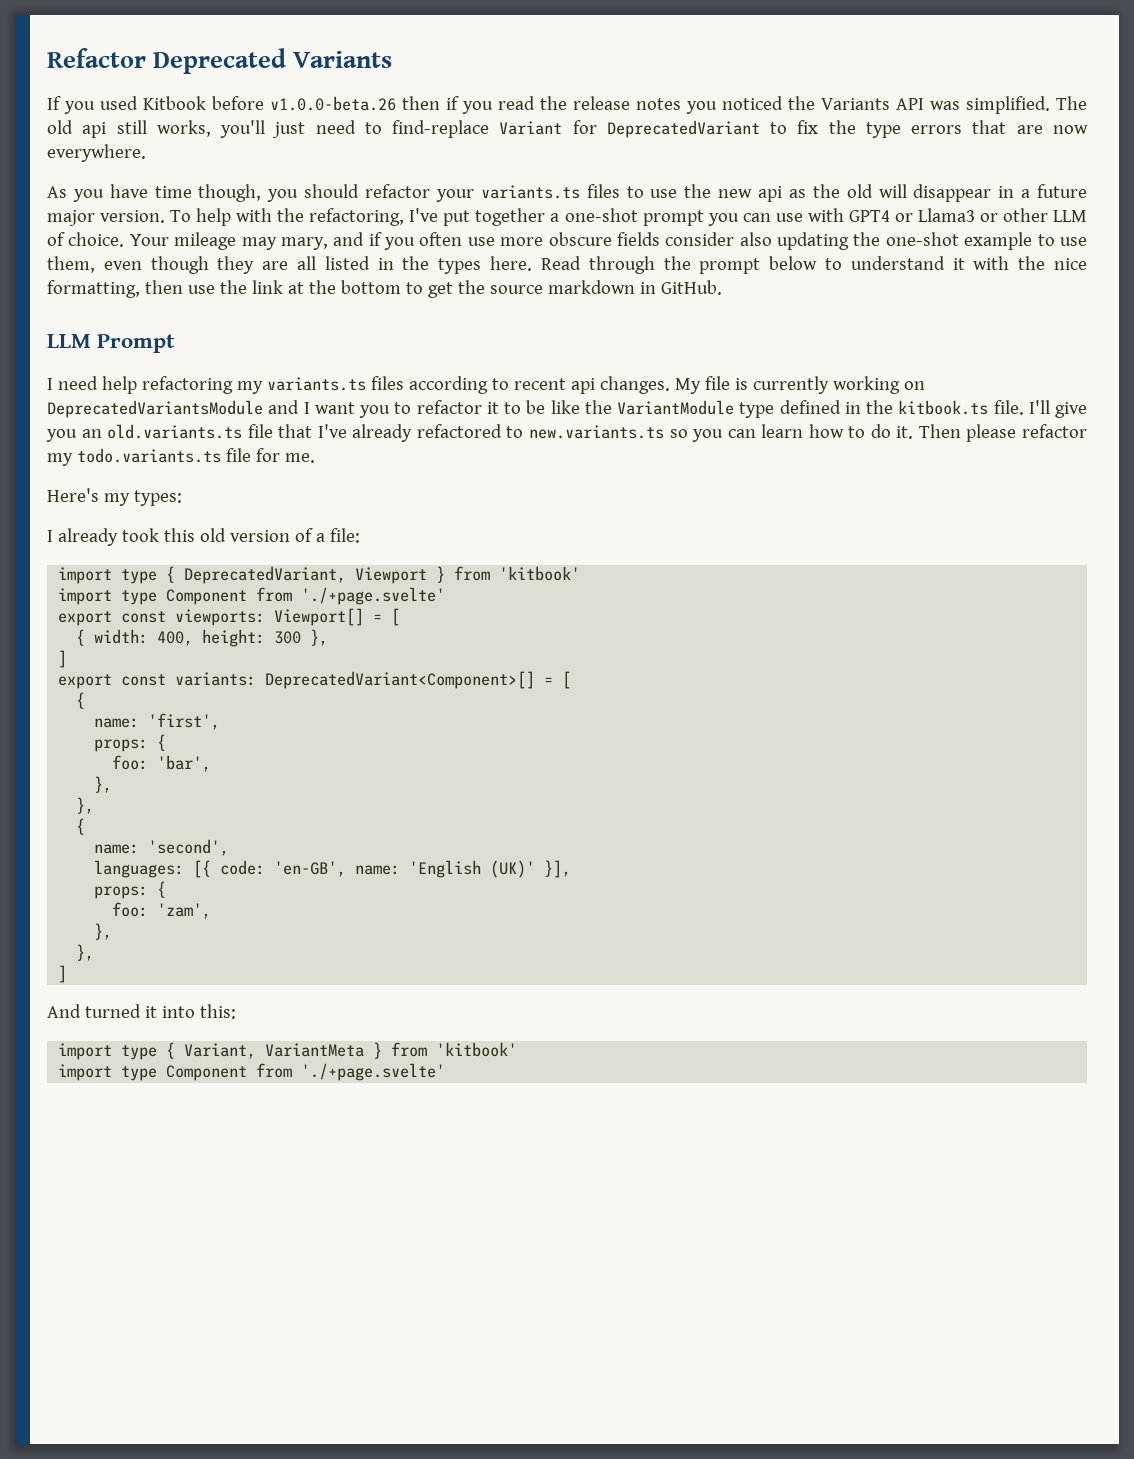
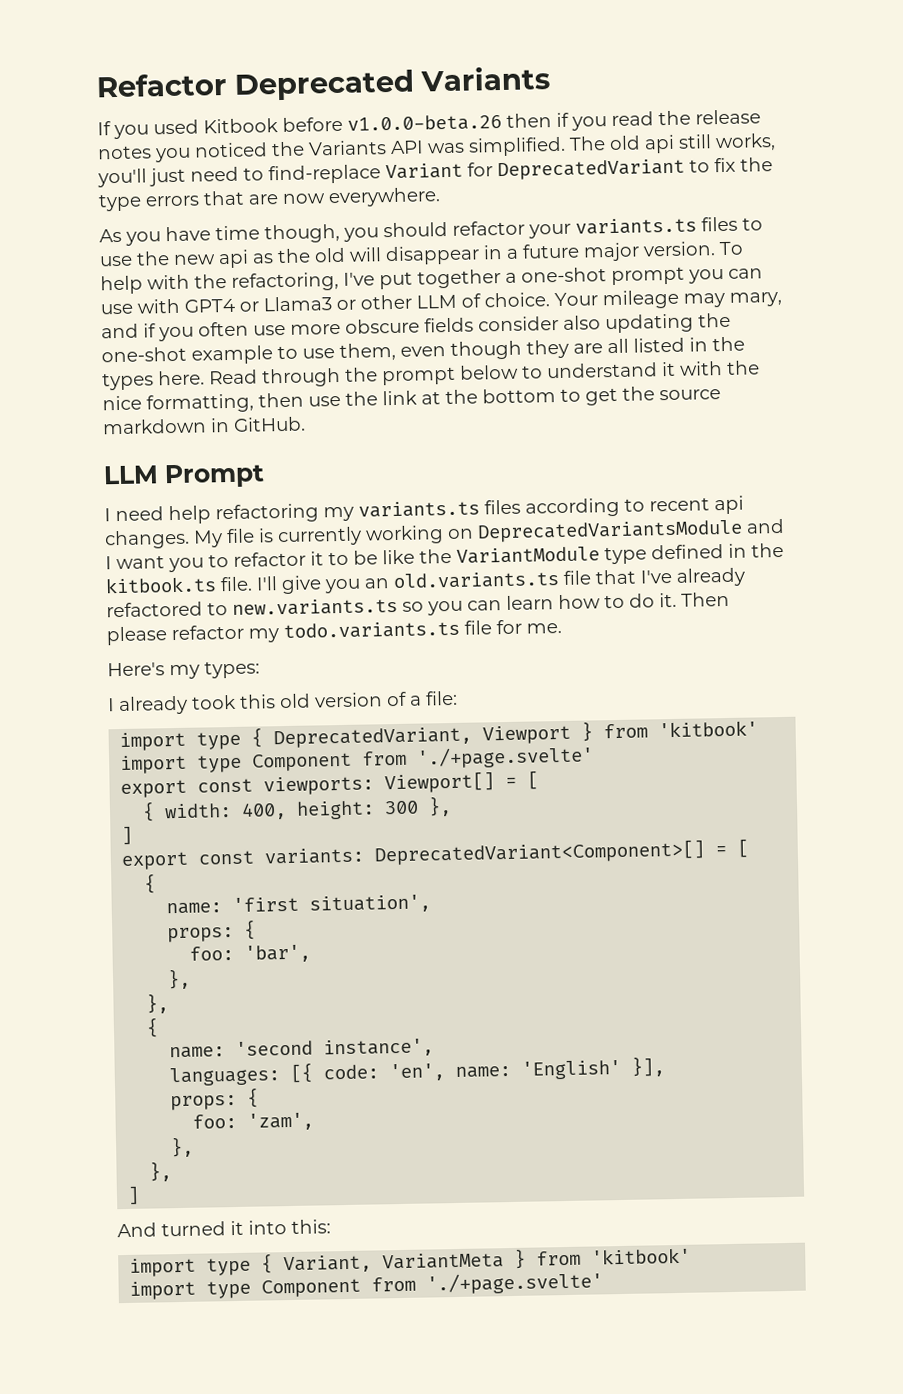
- name: 'first',
+ name: 'first situation',
- name: 'second',
+ name: 'second instance',
- languages: [{ code: 'en-GB', name: 'English (UK)' }],
+ languages: [{ code: 'en', name: 'English' }],

